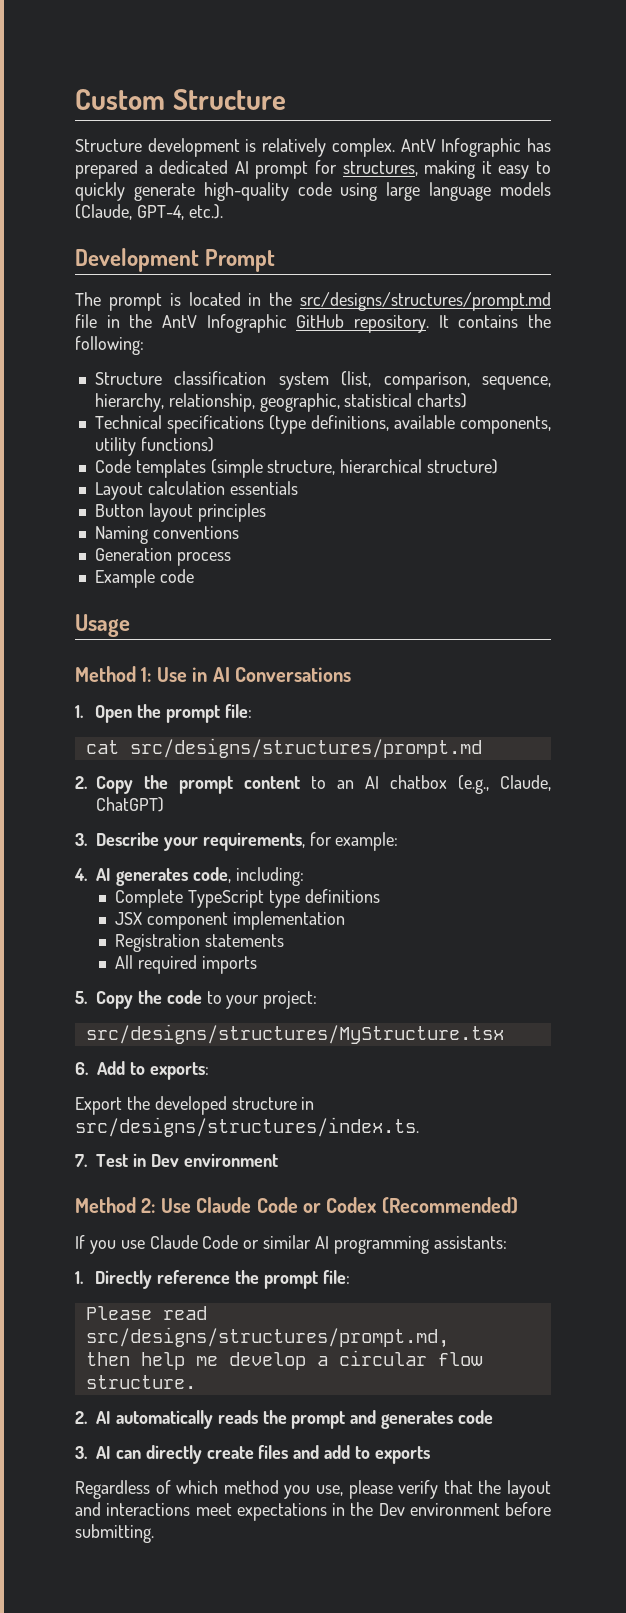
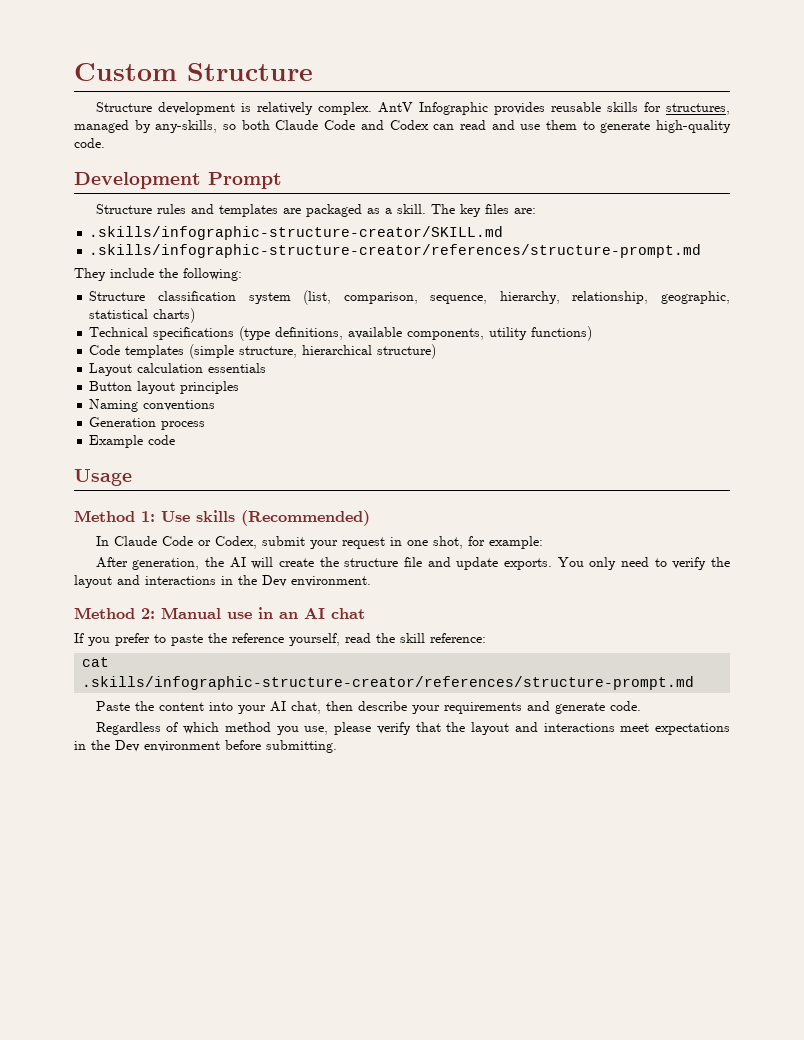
- AntV Infographic has prepared a dedicated AI prompt for structures, making it easy to quickly generate high-quality code using large language models (Claude, GPT-4, etc.).
+ AntV Infographic provides reusable skills for structures, managed by any-skills, so both Claude Code and Codex can read and use them to generate high-quality code.
  Development Prompt
- The prompt is located in the src/designs/structures/prompt.md file in the AntV Infographic GitHub repository. It contains the following:
+ Structure rules and templates are packaged as a skill. The key files are:
+ .skills/infographic-structure-creator/SKILL.md
+ .skills/infographic-structure-creator/references/structure-prompt.md
+ They include the following:
- Method 1: Use in AI Conversations
- 1. Open the prompt file:
- cat src/designs/structures/prompt.md
- 2. Copy the prompt content to an AI chatbox (e.g., Claude, ChatGPT)
- 3. Describe your requirements, for example:
- 4. AI generates code, including:
- Complete TypeScript type definitions
- JSX component implementation
- Registration statements
- All required imports
- 5. Copy the code to your project:
- src/designs/structures/MyStructure.tsx
- 6. Add to exports:
- Export the developed structure in src/designs/structures/index.ts.
- 7. Test in Dev environment
- Method 2: Use Claude Code or Codex (Recommended)
- If you use Claude Code or similar AI programming assistants:
- 1. Directly reference the prompt file:
- Please read src/designs/structures/prompt.md,
- then help me develop a circular flow structure.
- 2. AI automatically reads the prompt and generates code
- 3. AI can directly create files and add to exports
+ Method 1: Use skills (Recommended)
+ In Claude Code or Codex, submit your request in one shot, for example:
+ After generation, the AI will create the structure file and update exports. You only need to verify the layout and interactions in the Dev environment.
+ Method 2: Manual use in an AI chat
+ If you prefer to paste the reference yourself, read the skill reference:
+ cat .skills/infographic-structure-creator/references/structure-prompt.md
+ Paste the content into your AI chat, then describe your requirements and generate code.

